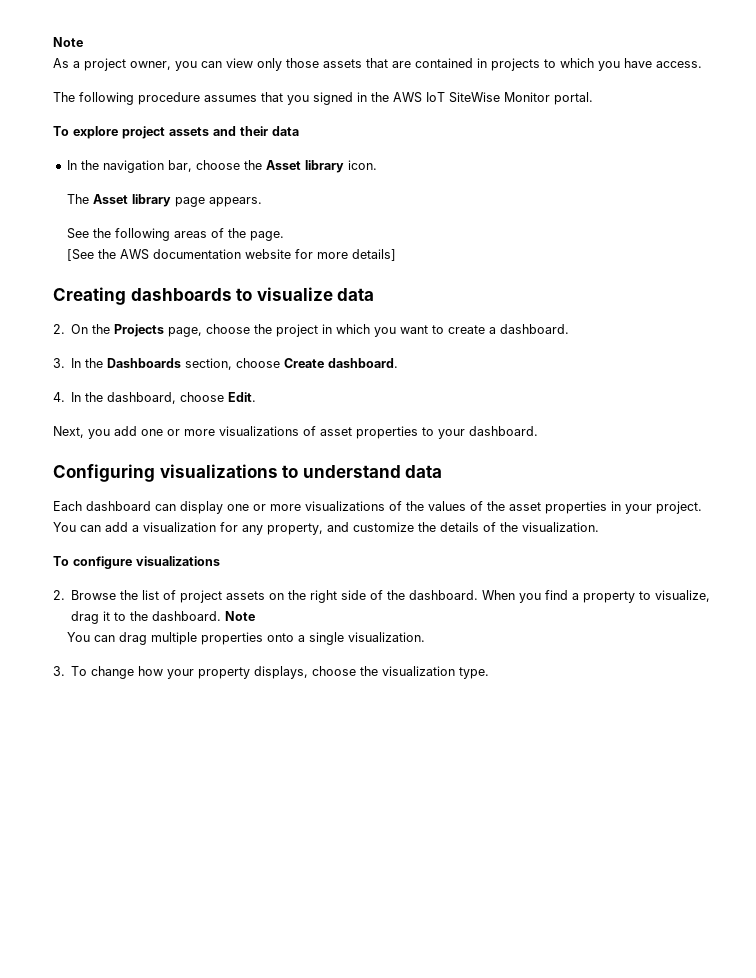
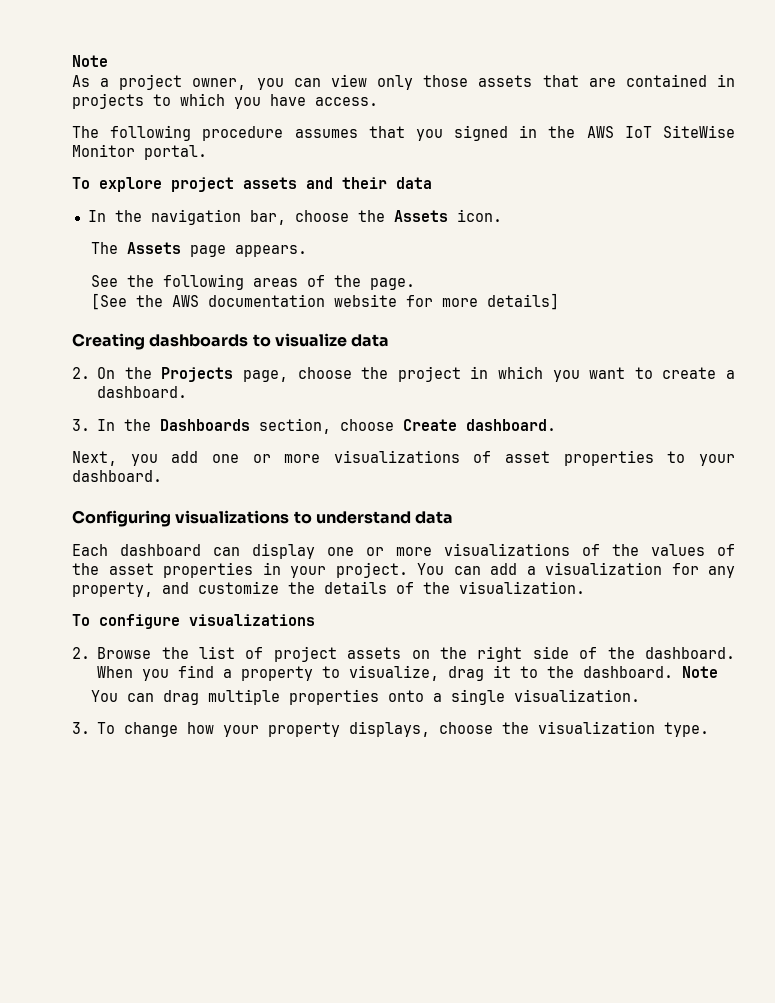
- In the navigation bar, choose the Asset library icon.
+ In the navigation bar, choose the Assets icon.
- The Asset library page appears.
+ The Assets page appears.
- 4. In the dashboard, choose Edit.

